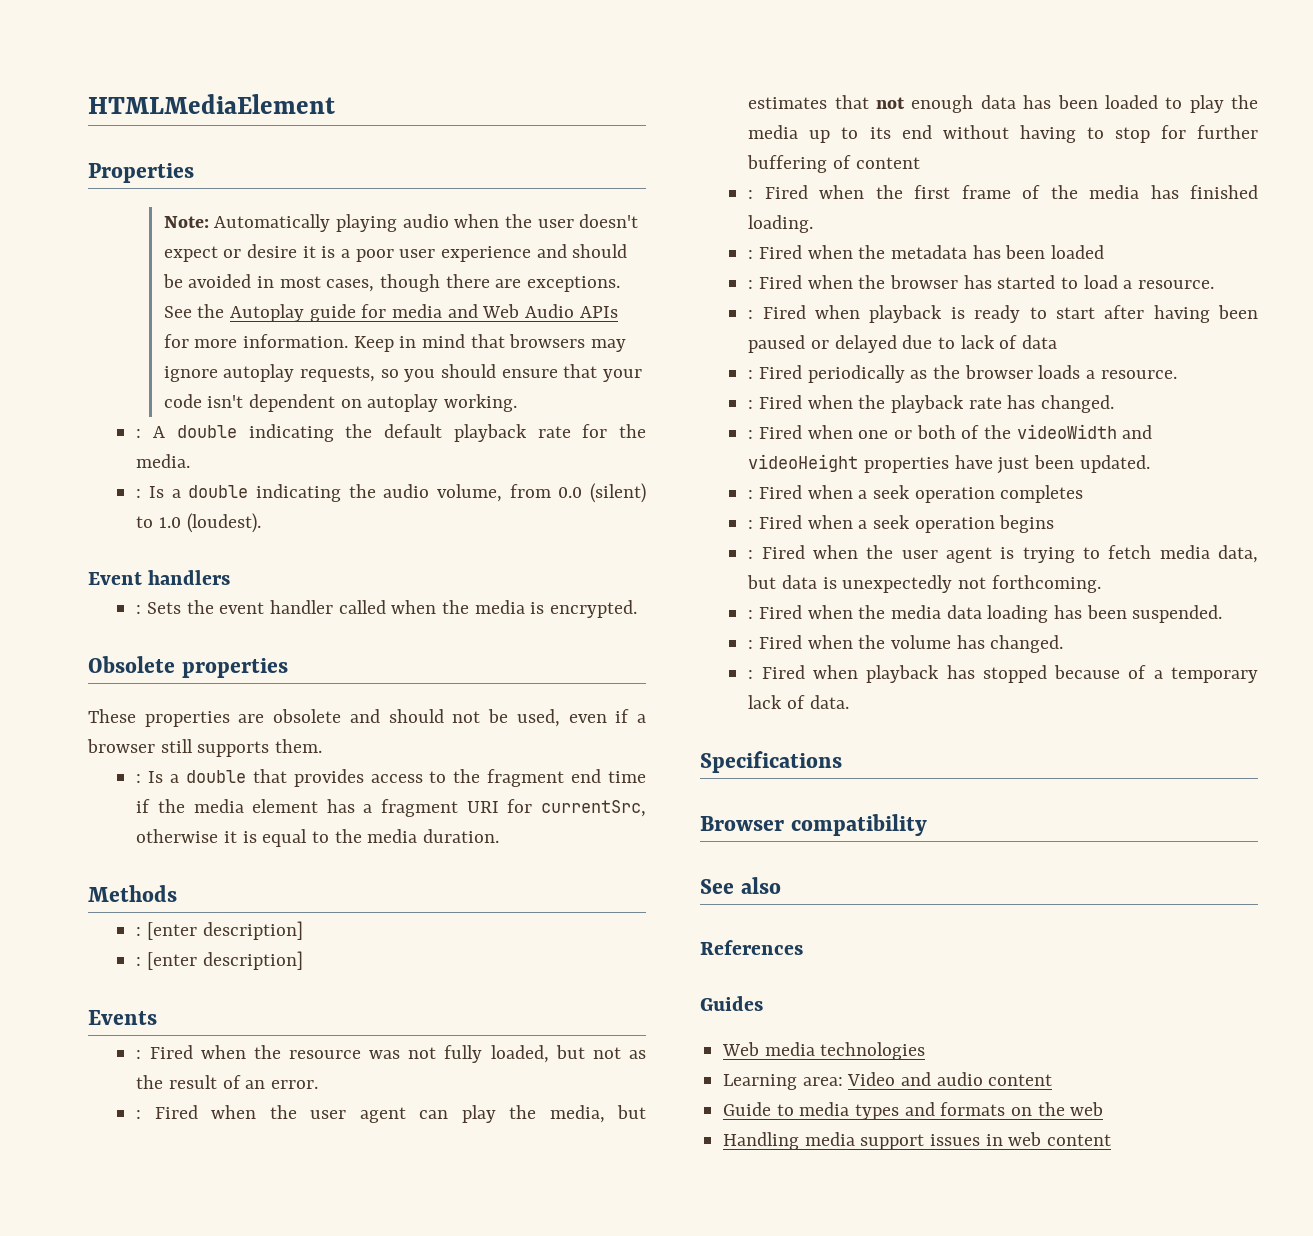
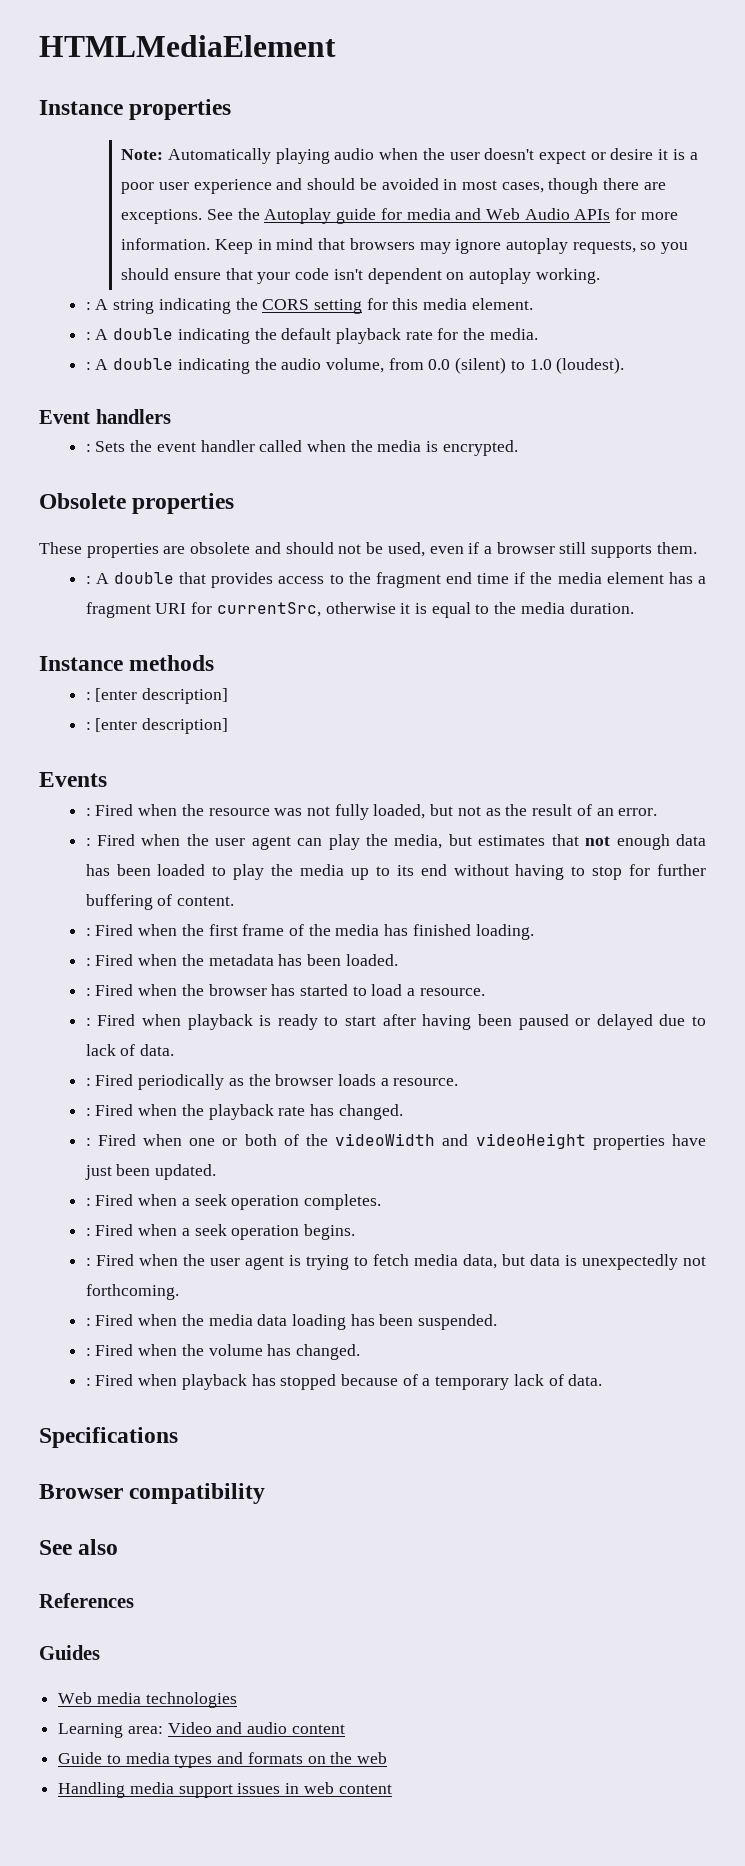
- Properties
+ Instance properties
+ : A string indicating the CORS setting for this media element.
- : Is a double indicating the audio volume, from 0.0 (silent) to 1.0 (loudest).
+ : A double indicating the audio volume, from 0.0 (silent) to 1.0 (loudest).
- : Is a double that provides access to the fragment end time if the media element has a fragment URI for currentSrc, otherwise it is equal to the media duration.
+ : A double that provides access to the fragment end time if the media element has a fragment URI for currentSrc, otherwise it is equal to the media duration.
- Methods
+ Instance methods
- : Fired when the user agent can play the media, but estimates that not enough data has been loaded to play the media up to its end without having to stop for further buffering of content
+ : Fired when the user agent can play the media, but estimates that not enough data has been loaded to play the media up to its end without having to stop for further buffering of content.
- : Fired when the metadata has been loaded
+ : Fired when the metadata has been loaded.
- : Fired when playback is ready to start after having been paused or delayed due to lack of data
+ : Fired when playback is ready to start after having been paused or delayed due to lack of data.
- : Fired when a seek operation completes
- : Fired when a seek operation begins
+ : Fired when a seek operation completes.
+ : Fired when a seek operation begins.

